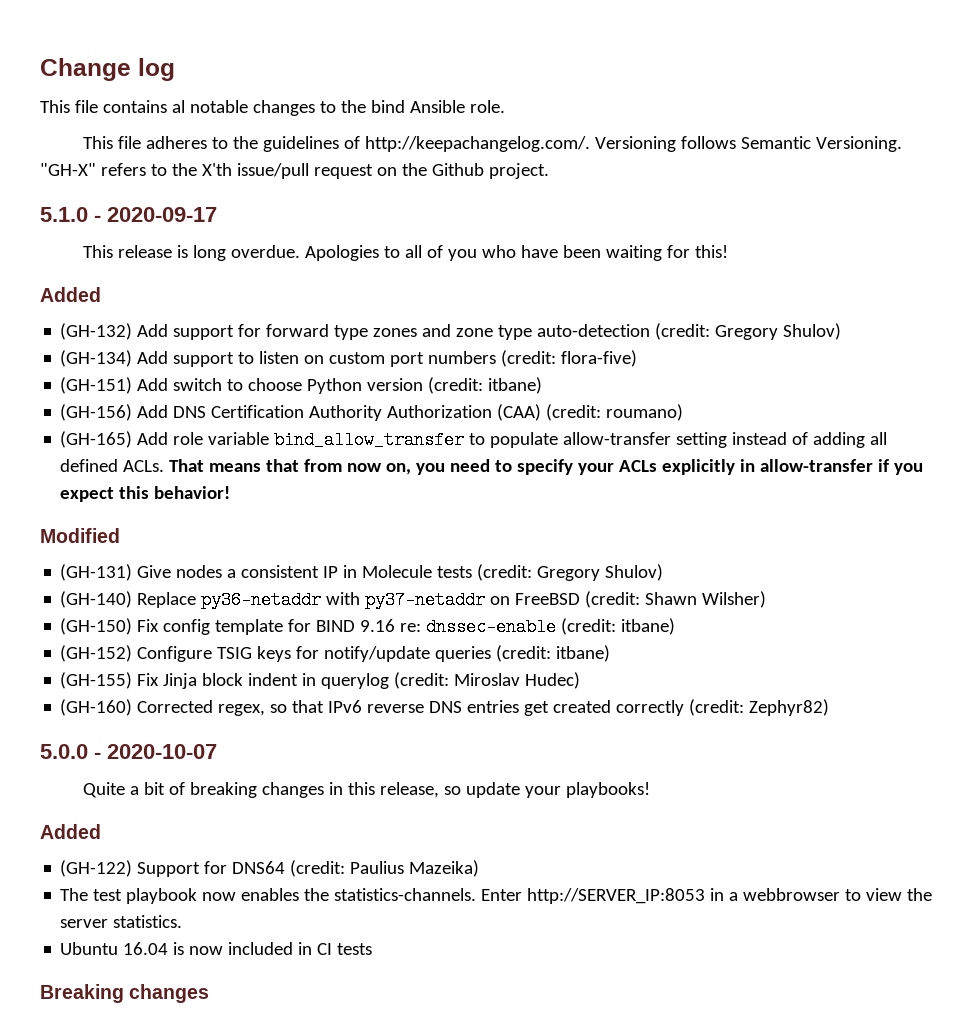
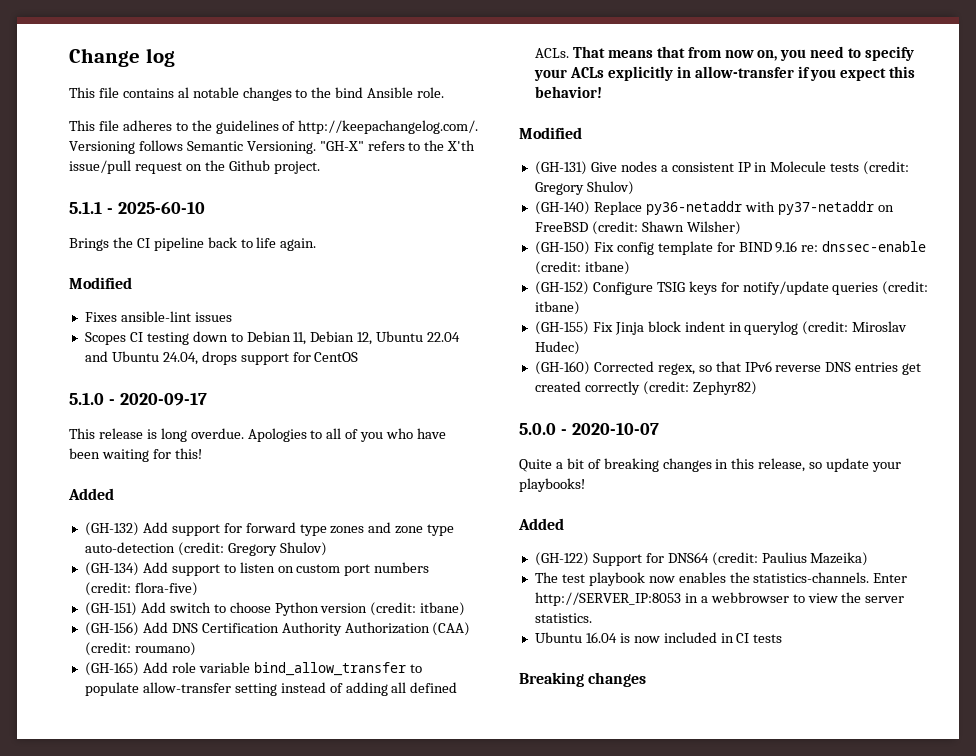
+ 5.1.1 - 2025-60-10
+ Brings the CI pipeline back to life again.
+ Modified
+ Fixes ansible-lint issues
+ Scopes CI testing down to Debian 11, Debian 12, Ubuntu 22.04 and Ubuntu 24.04, drops support for CentOS

